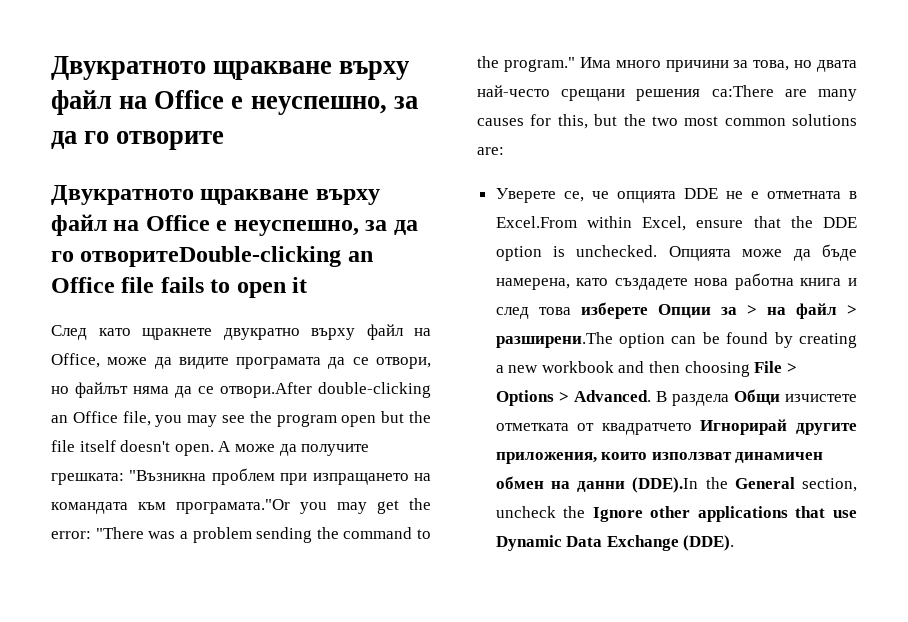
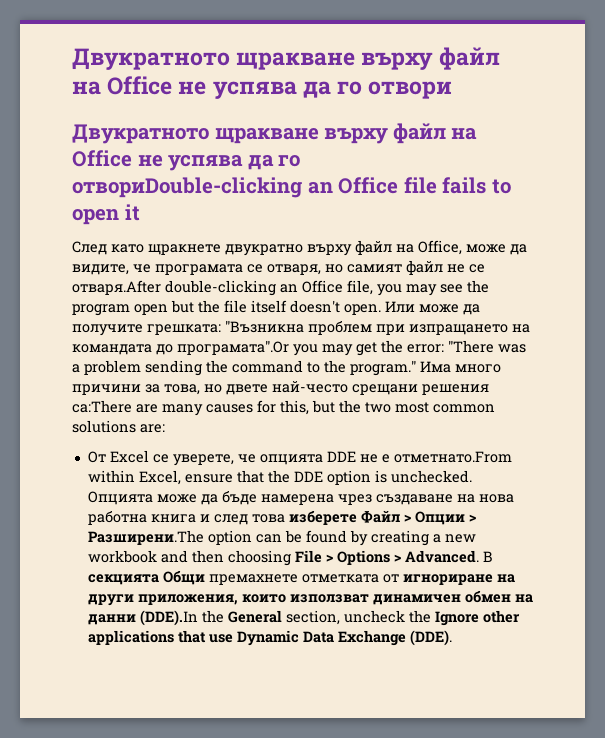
- Двукратното щракване върху файл на Office е неуспешно, за да го отворите
- Двукратното щракване върху файл на Office е неуспешно, за да го отворитеDouble-clicking an Office file fails to open it
+ Двукратното щракване върху файл на Office не успява да го отвори
+ Двукратното щракване върху файл на Office не успява да го отвориDouble-clicking an Office file fails to open it
- След като щракнете двукратно върху файл на Office, може да видите програмата да се отвори, но файлът няма да се отвори.After double-clicking an Office file, you may see the program open but the file itself doesn't open.
+ След като щракнете двукратно върху файл на Office, може да видите, че програмата се отваря, но самият файл не се отваря.After double-clicking an Office file, you may see the program open but the file itself doesn't open.
- А може да получите грешката: "Възникна проблем при изпращането на командата към програмата."Or you may get the error: "There was a problem sending the command to the program."
+ Или може да получите грешката: "Възникна проблем при изпращането на командата до програмата".Or you may get the error: "There was a problem sending the command to the program."
- Има много причини за това, но двата най-често срещани решения са:There are many causes for this, but the two most common solutions are:
+ Има много причини за това, но двете най-често срещани решения са:There are many causes for this, but the two most common solutions are:
- Уверете се, че опцията DDE не е отметната в Excel.From within Excel, ensure that the DDE option is unchecked.
+ От Excel се уверете, че опцията DDE не е отметнато.From within Excel, ensure that the DDE option is unchecked.
- Опцията може да бъде намерена, като създадете нова работна книга и след това изберете Опции за > на файл > разширени.The option can be found by creating a new workbook and then choosing File > Options > Advanced.
+ Опцията може да бъде намерена чрез създаване на нова работна книга и след това изберете Файл > Опции > Разширени.The option can be found by creating a new workbook and then choosing File > Options > Advanced.
- В раздела Общи изчистете отметката от квадратчето Игнорирай другите приложения, които използват динамичен обмен на данни (DDE).In the General section, uncheck the Ignore other applications that use Dynamic Data Exchange (DDE).
+ В секцията Общи премахнете отметката от игнориране на други приложения, които използват динамичен обмен на данни (DDE).In the General section, uncheck the Ignore other applications that use Dynamic Data Exchange (DDE).

